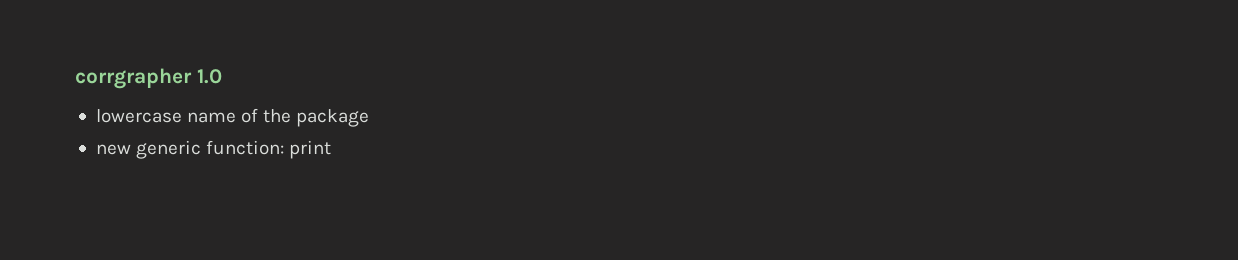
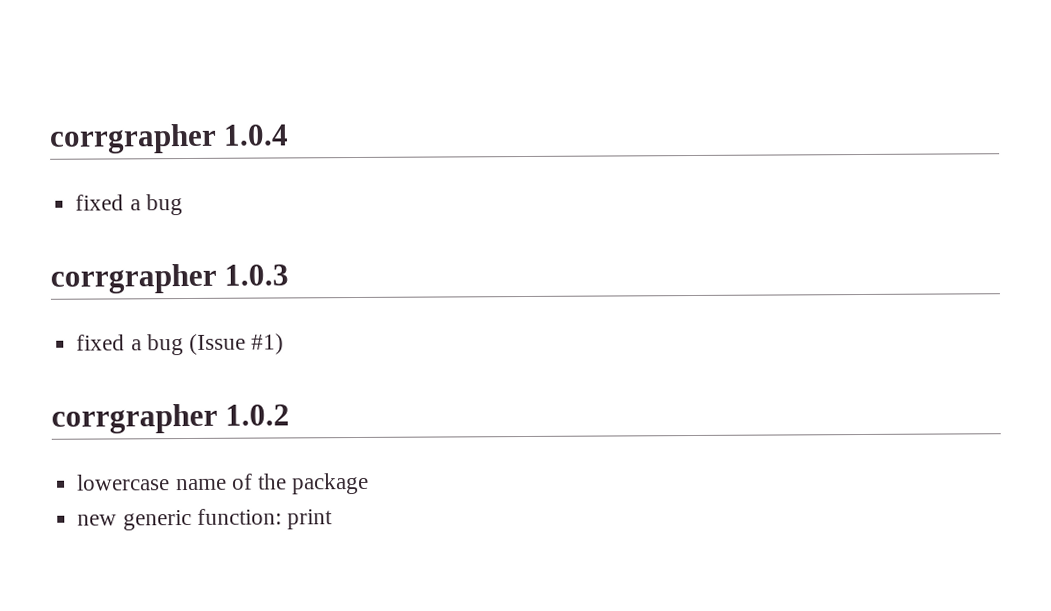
- corrgrapher 1.0
+ corrgrapher 1.0.4
+ fixed a bug
+ corrgrapher 1.0.3
+ fixed a bug (Issue #1)
+ corrgrapher 1.0.2

